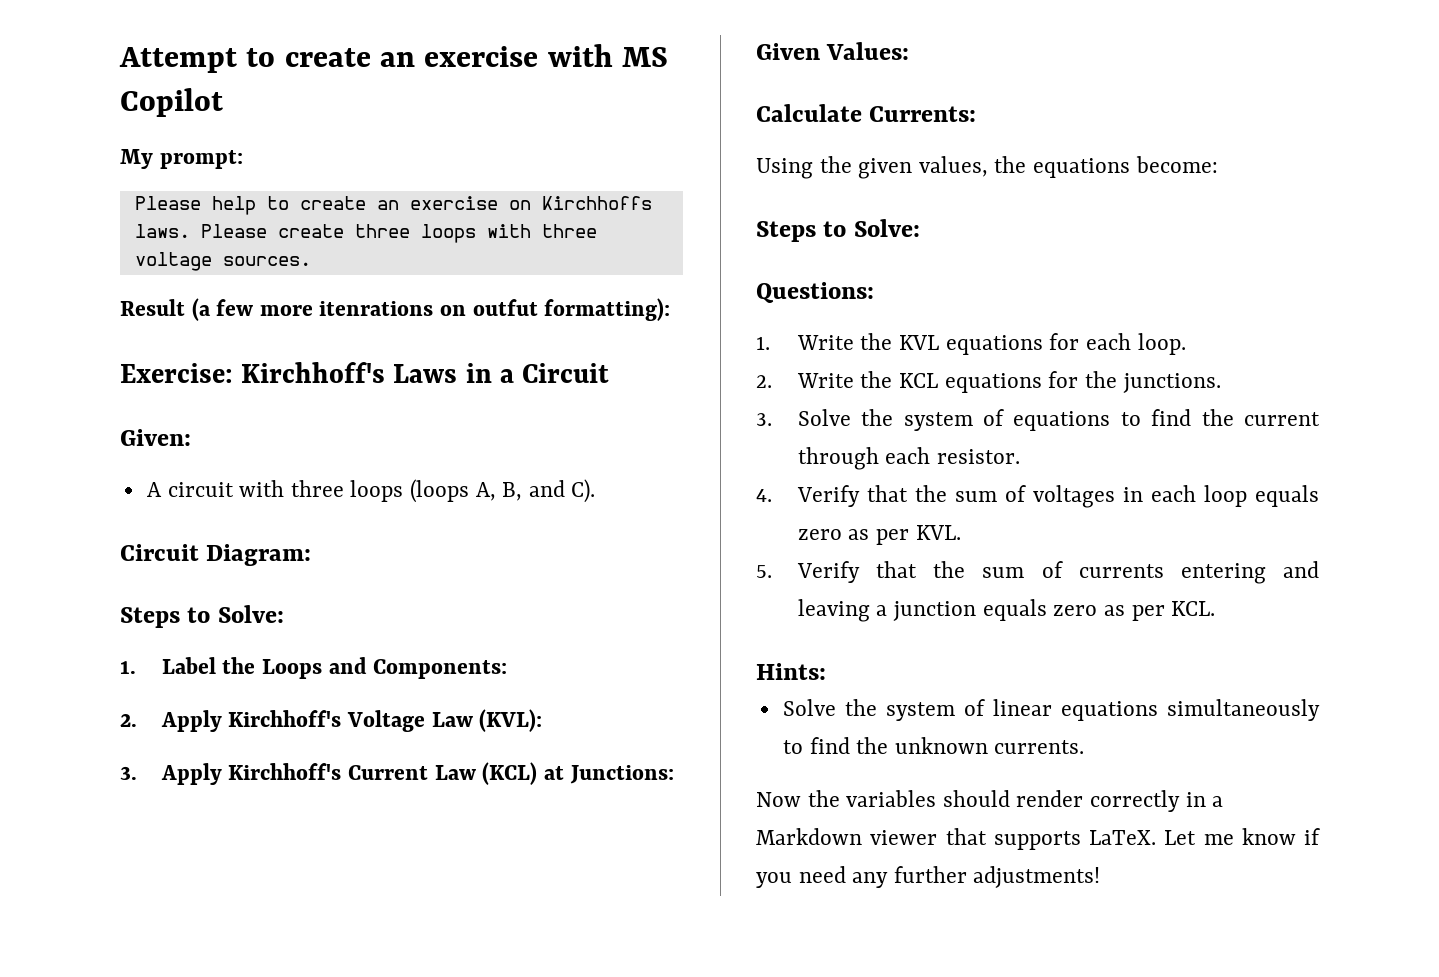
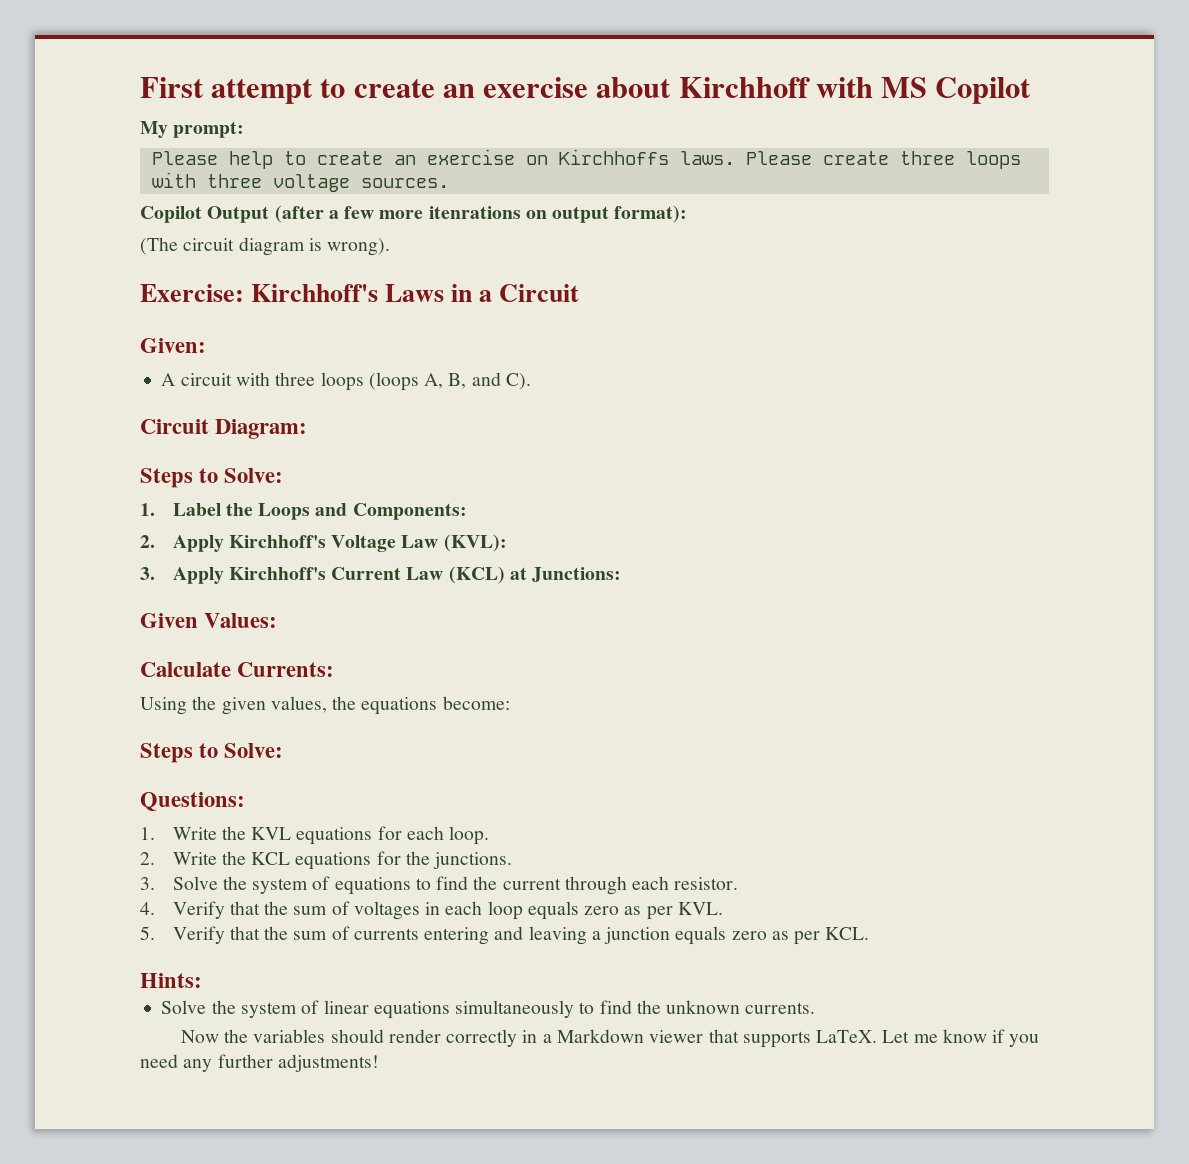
- Attempt to create an exercise with MS Copilot
+ First attempt to create an exercise about Kirchhoff with MS Copilot
- Result (a few more itenrations on outfut formatting):
+ Copilot Output (after a few more itenrations on output format):
+ (The circuit diagram is wrong).

